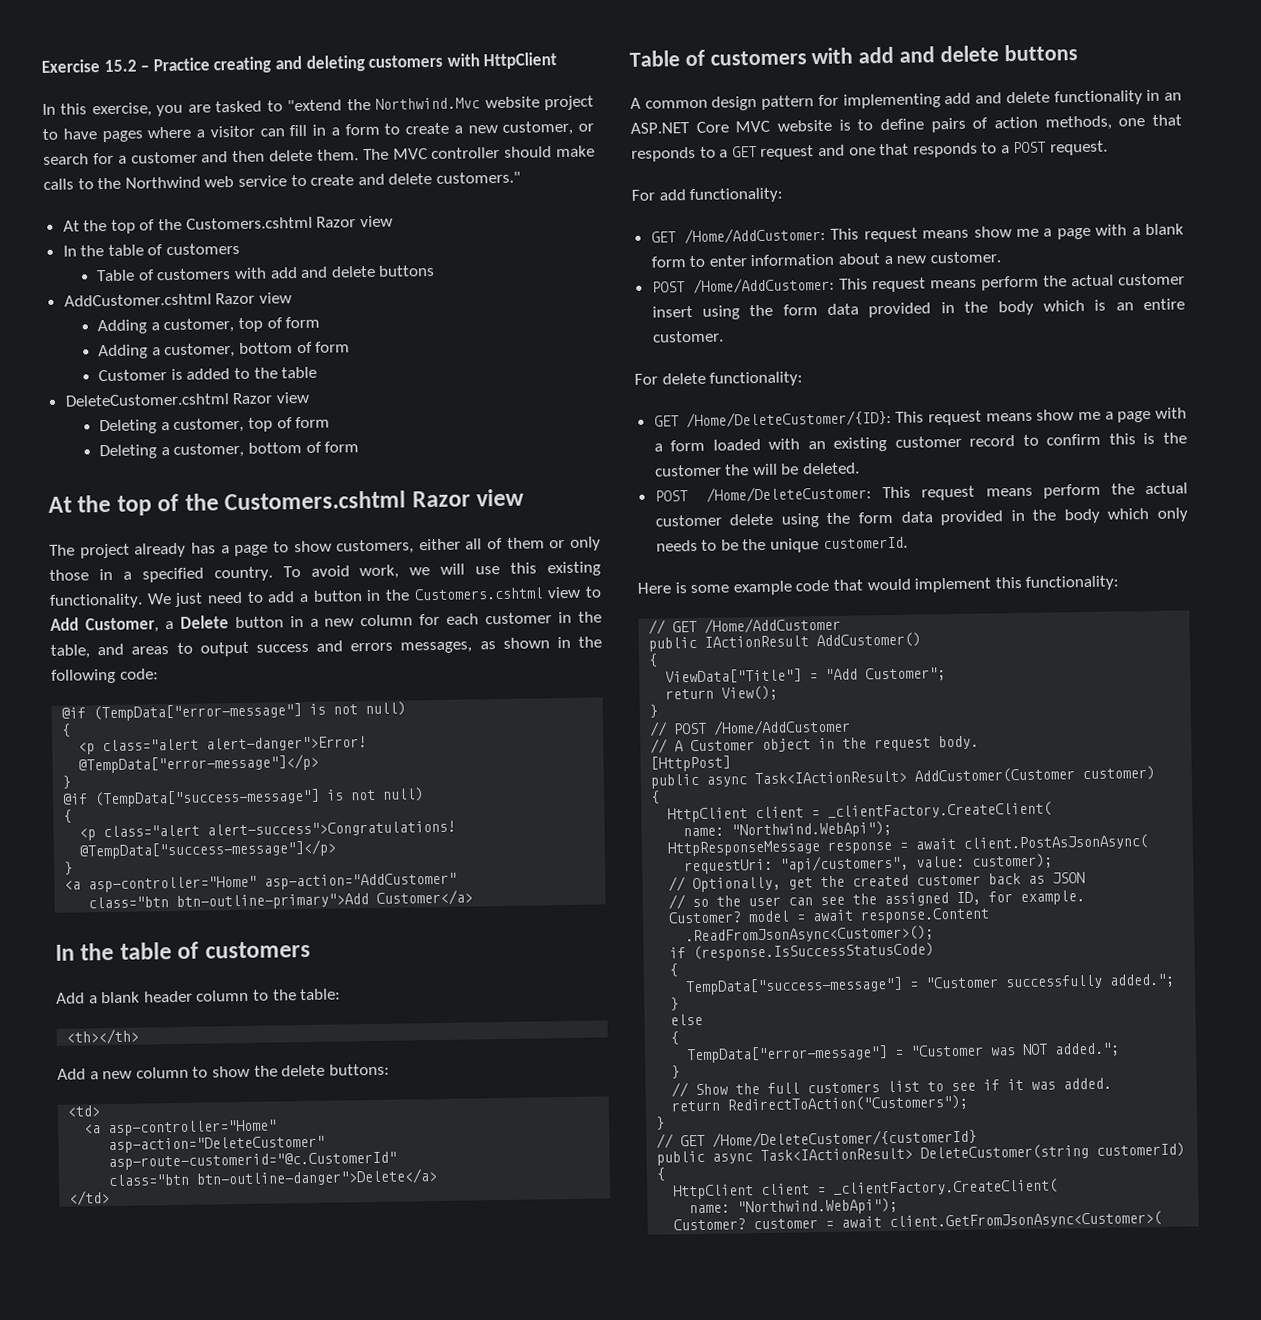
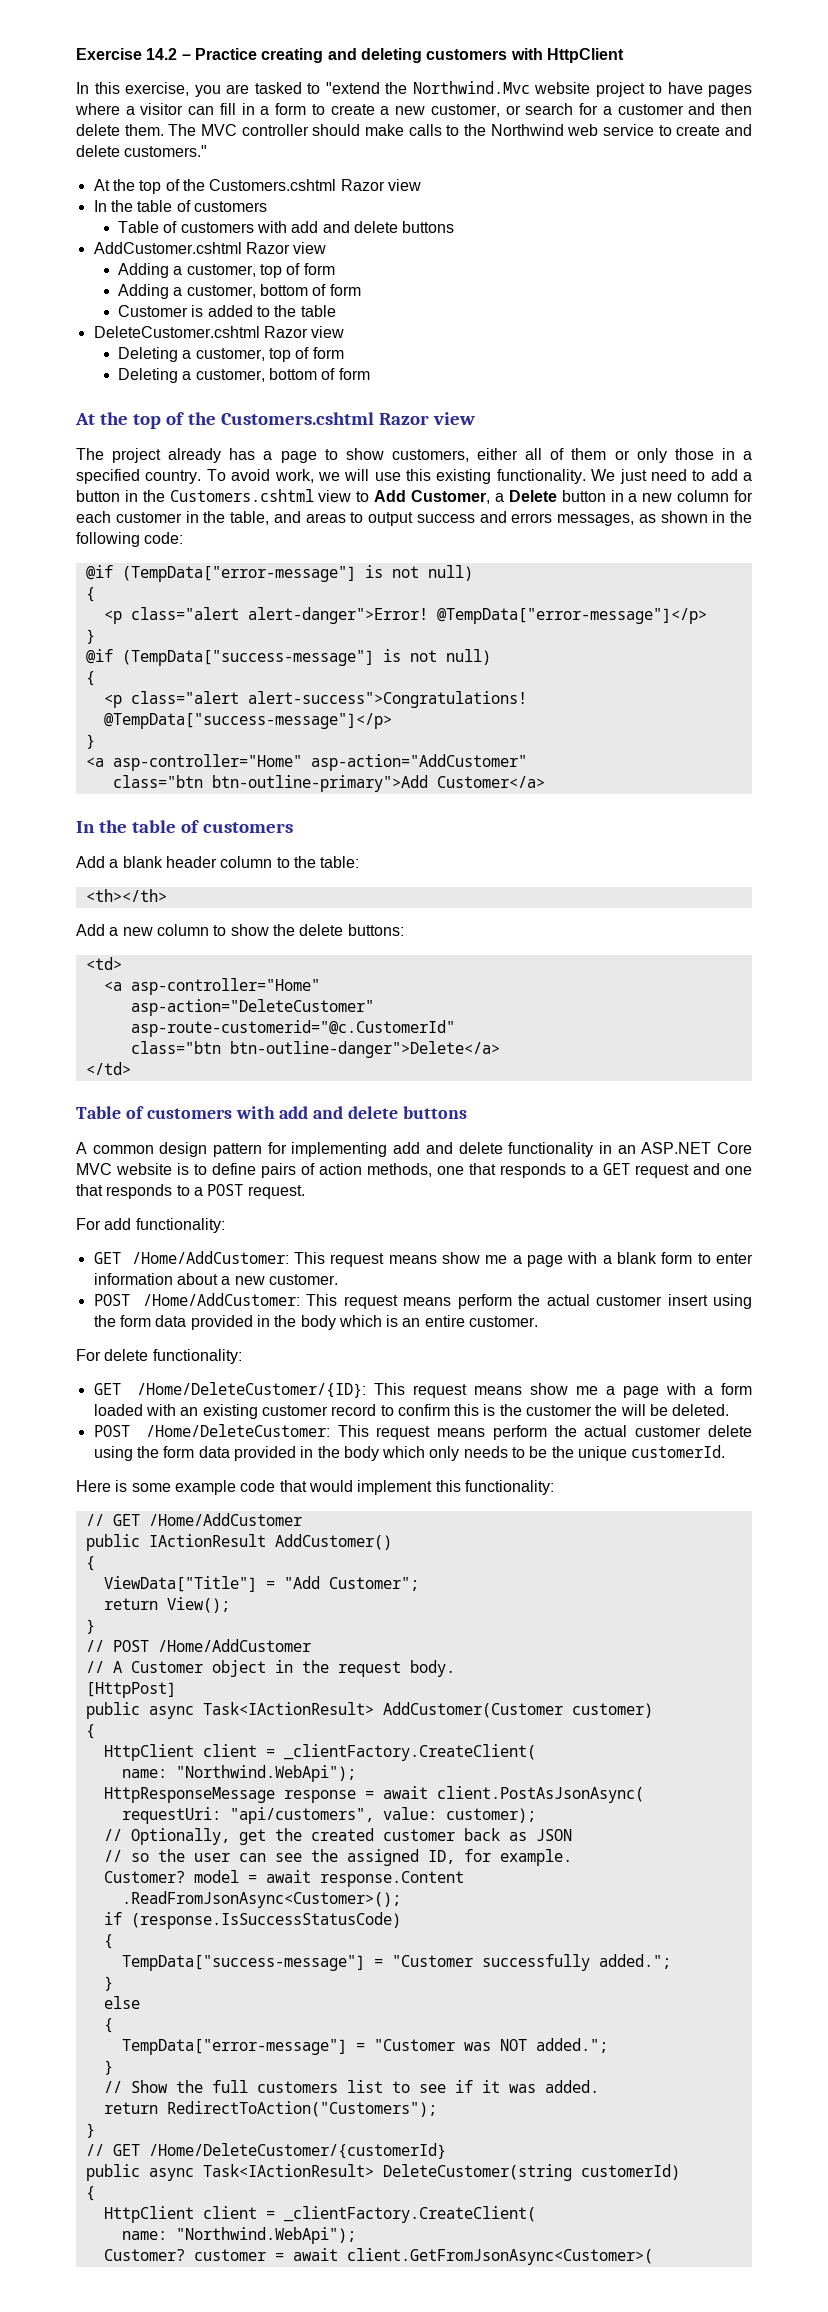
- Exercise 15.2 – Practice creating and deleting customers with HttpClient
+ Exercise 14.2 – Practice creating and deleting customers with HttpClient

